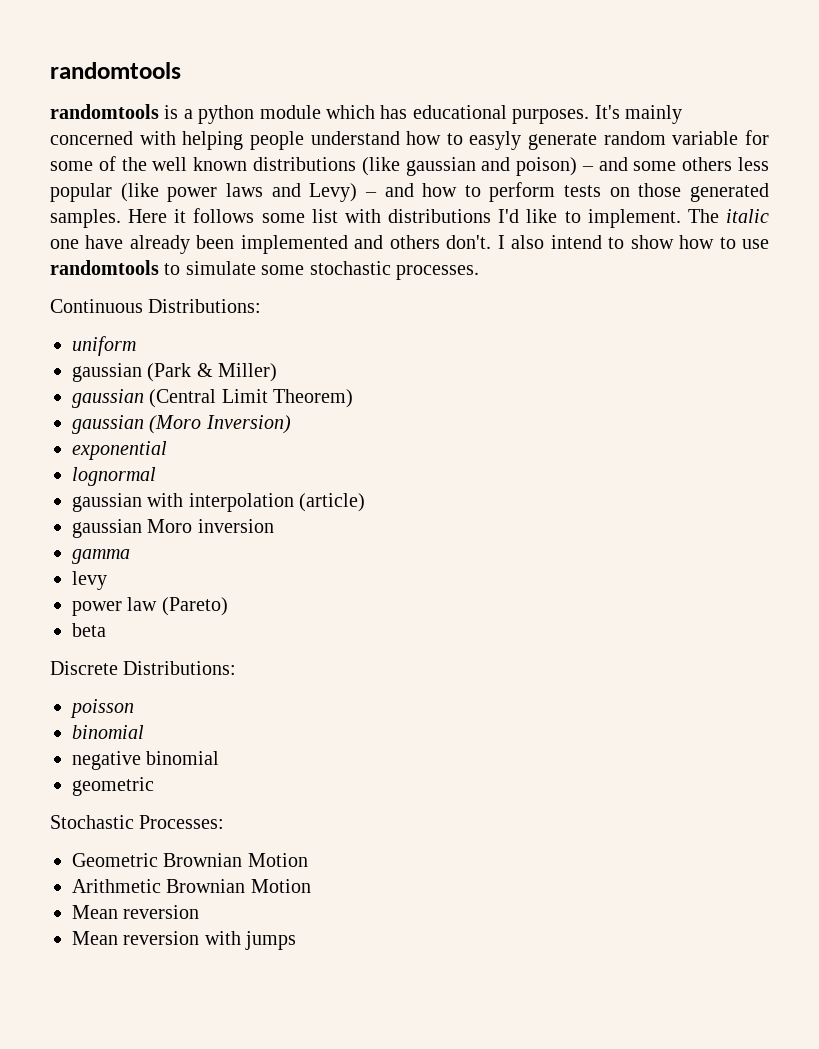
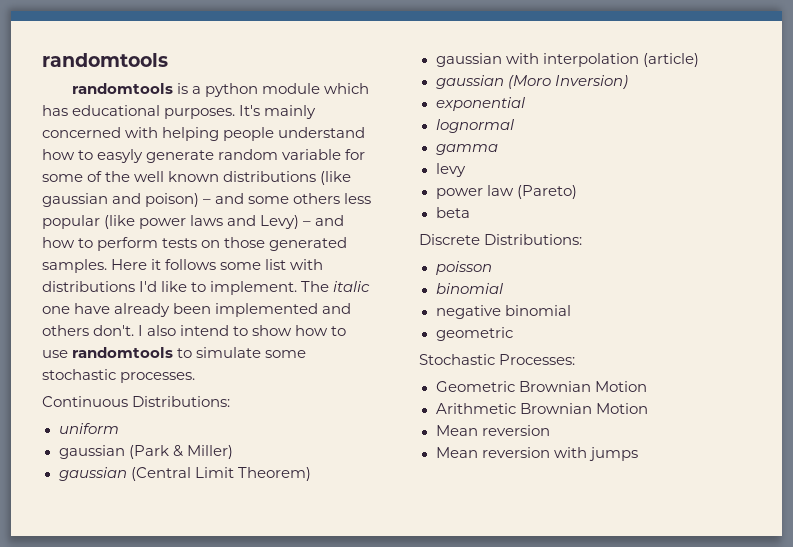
+ gaussian with interpolation (article)
- gaussian with interpolation (article)
- gaussian Moro inversion

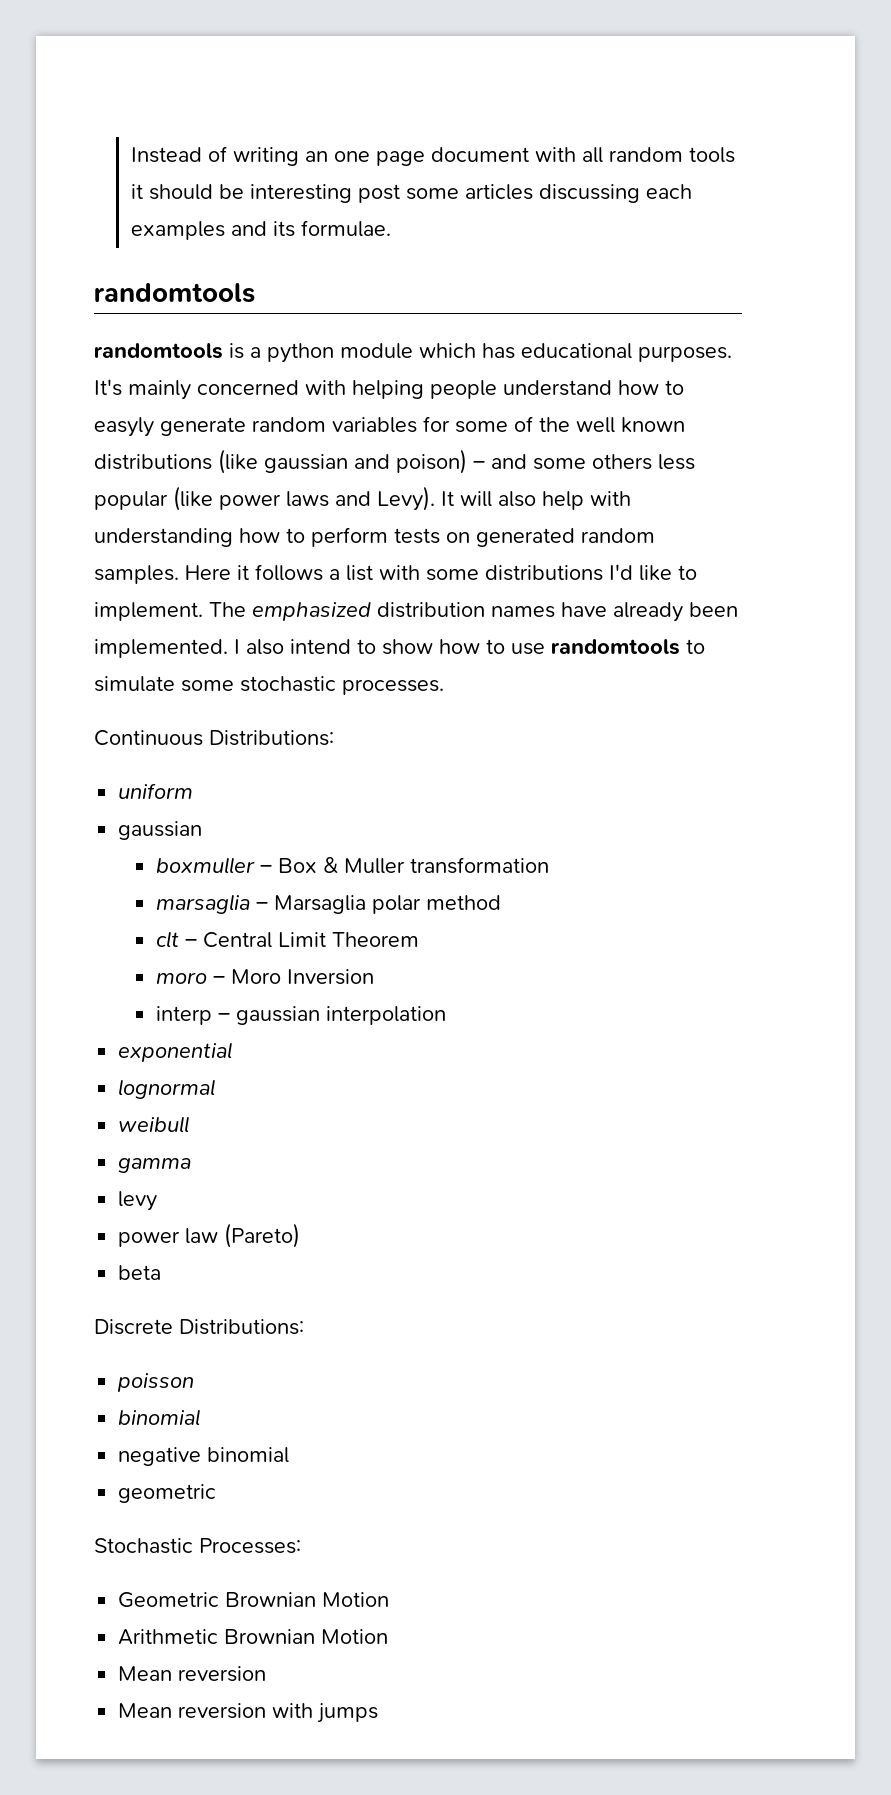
+ Instead of writing an one page document with all random tools it should be interesting post some articles discussing each examples and its formulae.
- It's mainly concerned with helping people understand how to easyly generate random variable for some of the well known distributions (like gaussian and poison) – and some others less popular (like power laws and Levy) – and how to perform tests on those generated samples.
+ It's mainly concerned with helping people understand how to easyly generate random variables for some of the well known distributions (like gaussian and poison) – and some others less popular (like power laws and Levy). It will also help with understanding how to perform tests on generated random samples.
- Here it follows some list with distributions I'd like to implement.
+ Here it follows a list with some distributions I'd like to implement.
- The italic one have already been implemented and others don't.
+ The emphasized distribution names have already been implemented.
  uniform
- gaussian (Park & Miller)
- gaussian (Central Limit Theorem)
- gaussian with interpolation (article)
- gaussian (Moro Inversion)
+ gaussian
+ boxmuller – Box & Muller transformation
+ marsaglia – Marsaglia polar method
+ clt – Central Limit Theorem
+ moro – Moro Inversion
+ interp – gaussian interpolation
+ weibull

